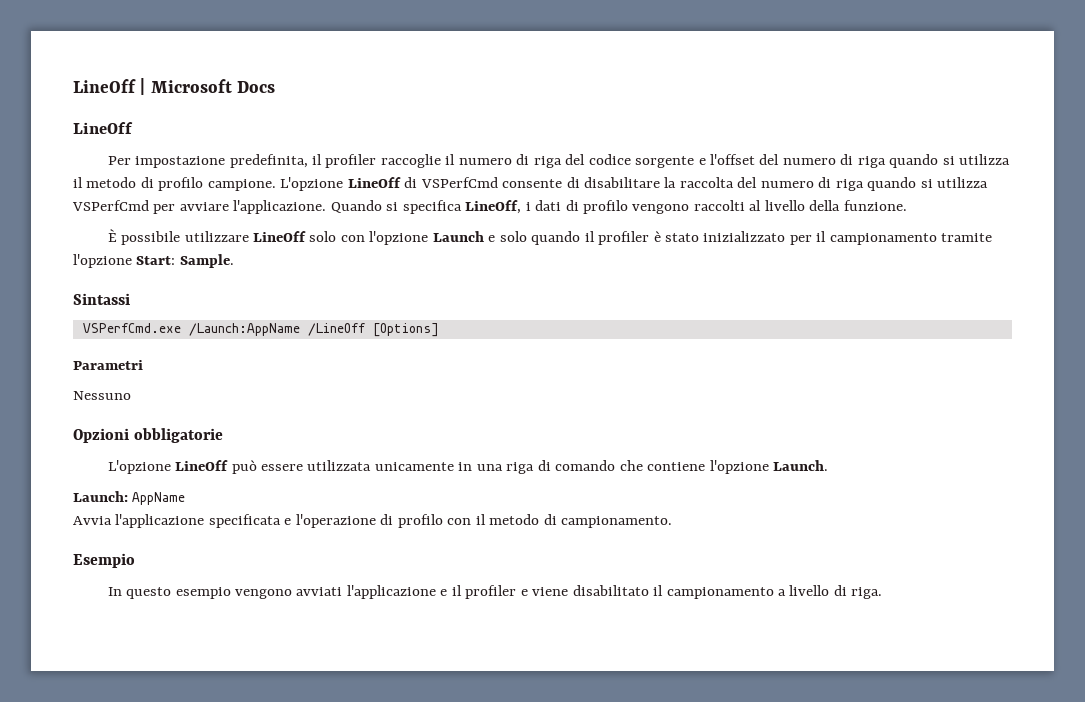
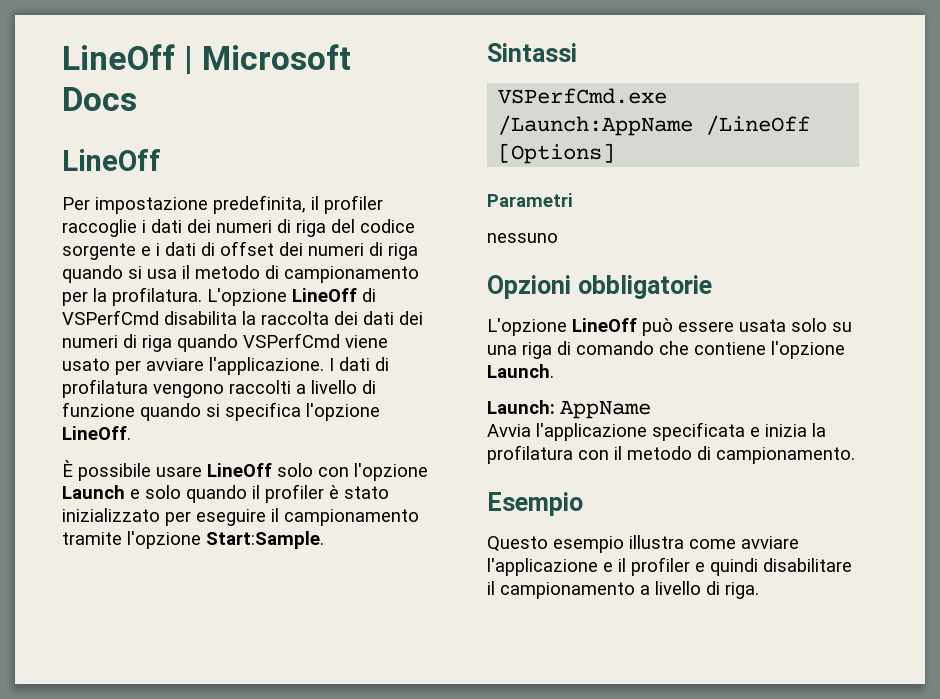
- Per impostazione predefinita, il profiler raccoglie il numero di riga del codice sorgente e l'offset del numero di riga quando si utilizza il metodo di profilo campione. L'opzione LineOff di VSPerfCmd consente di disabilitare la raccolta del numero di riga quando si utilizza VSPerfCmd per avviare l'applicazione. Quando si specifica LineOff, i dati di profilo vengono raccolti al livello della funzione.
+ Per impostazione predefinita, il profiler raccoglie i dati dei numeri di riga del codice sorgente e i dati di offset dei numeri di riga quando si usa il metodo di campionamento per la profilatura. L'opzione LineOff di VSPerfCmd disabilita la raccolta dei dati dei numeri di riga quando VSPerfCmd viene usato per avviare l'applicazione. I dati di profilatura vengono raccolti a livello di funzione quando si specifica l'opzione LineOff.
- È possibile utilizzare LineOff solo con l'opzione Launch e solo quando il profiler è stato inizializzato per il campionamento tramite l'opzione Start: Sample.
+ È possibile usare LineOff solo con l'opzione Launch e solo quando il profiler è stato inizializzato per eseguire il campionamento tramite l'opzione Start:Sample.
- Nessuno
+ nessuno
- L'opzione LineOff può essere utilizzata unicamente in una riga di comando che contiene l'opzione Launch.
+ L'opzione LineOff può essere usata solo su una riga di comando che contiene l'opzione Launch.
- Avvia l'applicazione specificata e l'operazione di profilo con il metodo di campionamento.
+ Avvia l'applicazione specificata e inizia la profilatura con il metodo di campionamento.
- In questo esempio vengono avviati l'applicazione e il profiler e viene disabilitato il campionamento a livello di riga.
+ Questo esempio illustra come avviare l'applicazione e il profiler e quindi disabilitare il campionamento a livello di riga.

